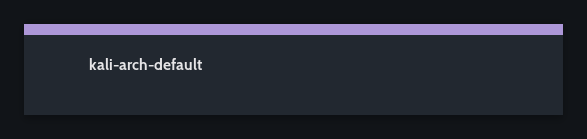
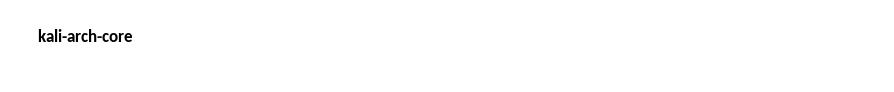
- kali-arch-default
+ kali-arch-core

